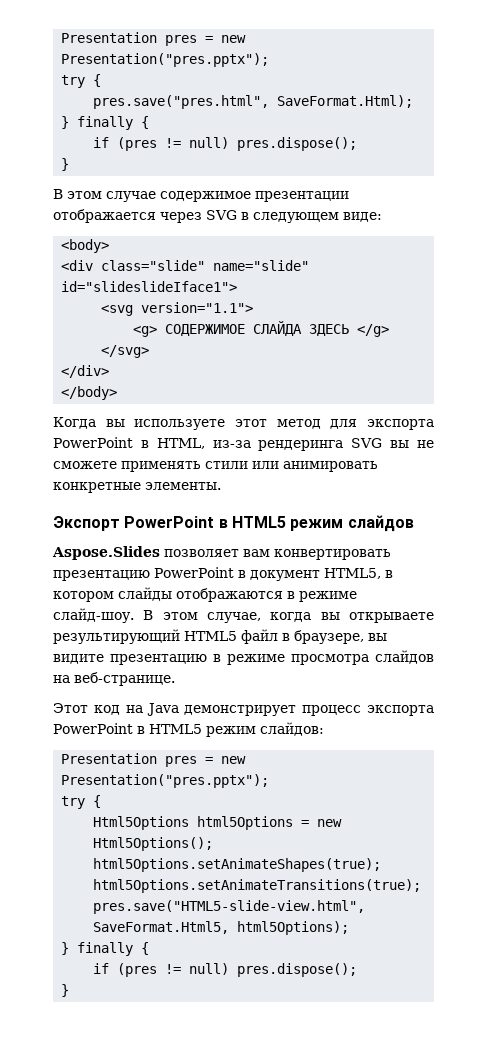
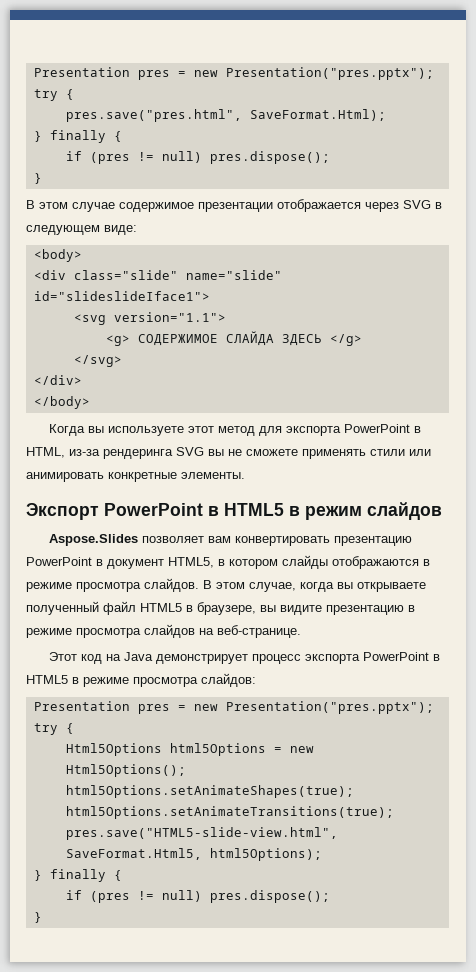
- Экспорт PowerPoint в HTML5 режим слайдов
+ Экспорт PowerPoint в HTML5 в режим слайдов
- Aspose.Slides позволяет вам конвертировать презентацию PowerPoint в документ HTML5, в котором слайды отображаются в режиме слайд-шоу.
+ Aspose.Slides позволяет вам конвертировать презентацию PowerPoint в документ HTML5, в котором слайды отображаются в режиме просмотра слайдов.
- В этом случае, когда вы открываете результирующий HTML5 файл в браузере, вы видите презентацию в режиме просмотра слайдов на веб-странице.
+ В этом случае, когда вы открываете полученный файл HTML5 в браузере, вы видите презентацию в режиме просмотра слайдов на веб-странице.
- Этот код на Java демонстрирует процесс экспорта PowerPoint в HTML5 режим слайдов:
+ Этот код на Java демонстрирует процесс экспорта PowerPoint в HTML5 в режиме просмотра слайдов:

